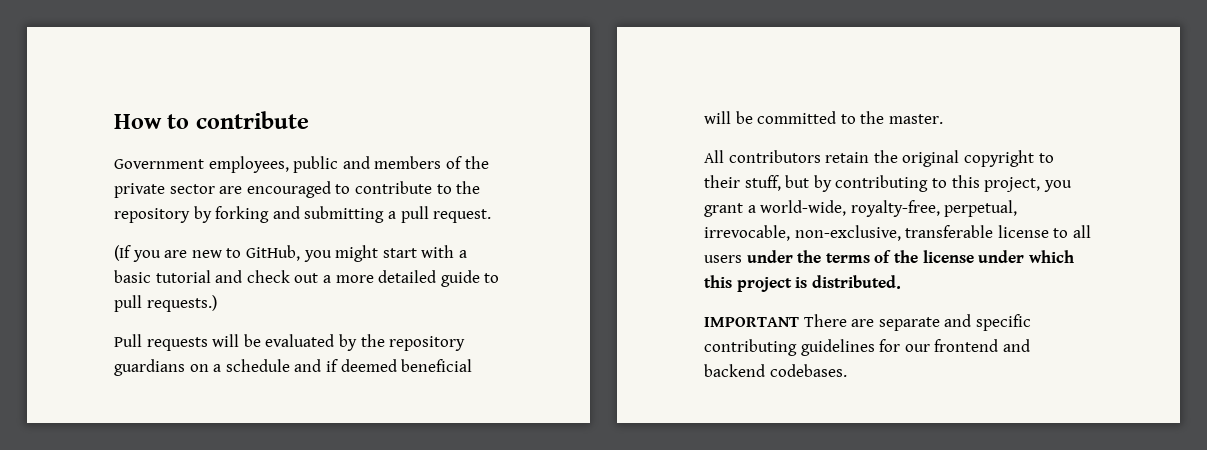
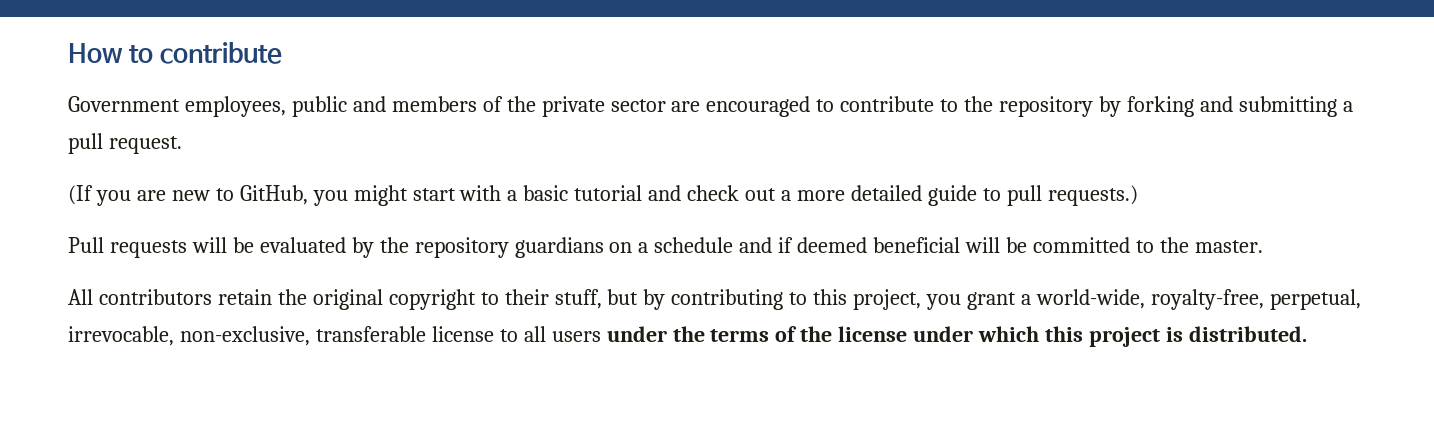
- IMPORTANT There are separate and specific contributing guidelines for our frontend and backend codebases.

